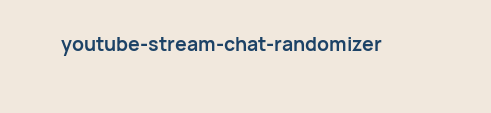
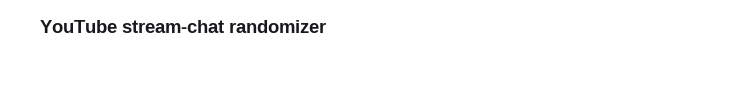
- youtube-stream-chat-randomizer
+ YouTube stream-chat randomizer

